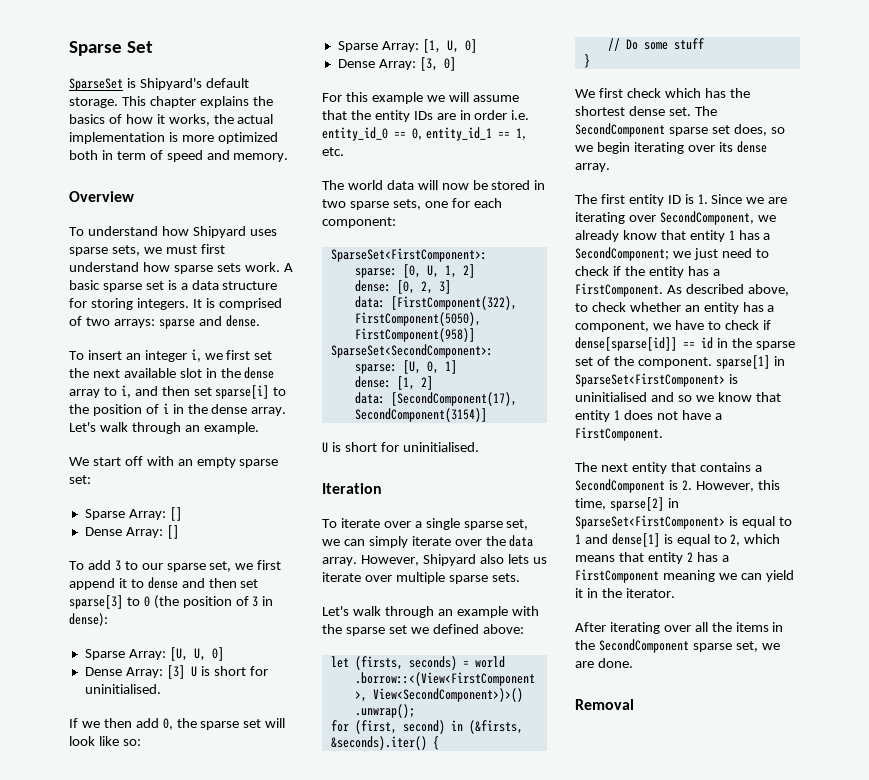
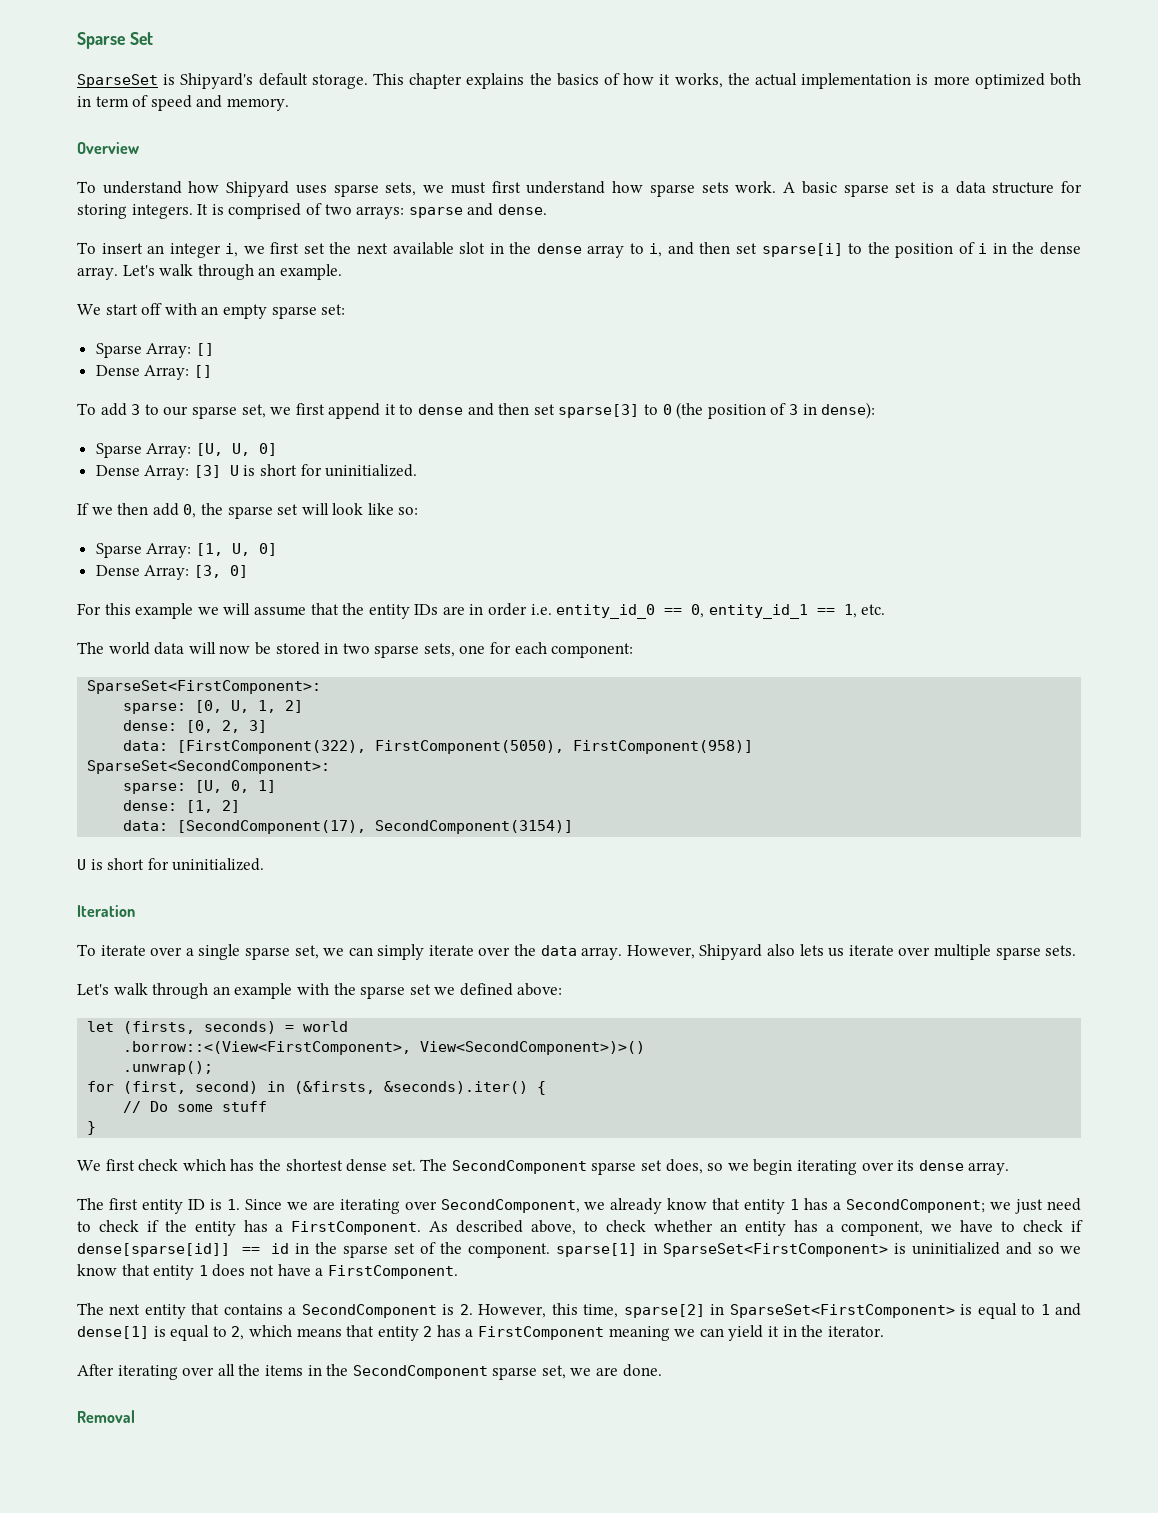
- Dense Array: [3] U is short for uninitialised.
+ Dense Array: [3] U is short for uninitialized.
  data: [SecondComponent(17), SecondComponent(3154)]
- U is short for uninitialised.
+ U is short for uninitialized.
- As described above, to check whether an entity has a component, we have to check if dense[sparse[id]] == id in the sparse set of the component. sparse[1] in SparseSet<FirstComponent> is uninitialised and so we know that entity 1 does not have a FirstComponent.
+ As described above, to check whether an entity has a component, we have to check if dense[sparse[id]] == id in the sparse set of the component. sparse[1] in SparseSet<FirstComponent> is uninitialized and so we know that entity 1 does not have a FirstComponent.

